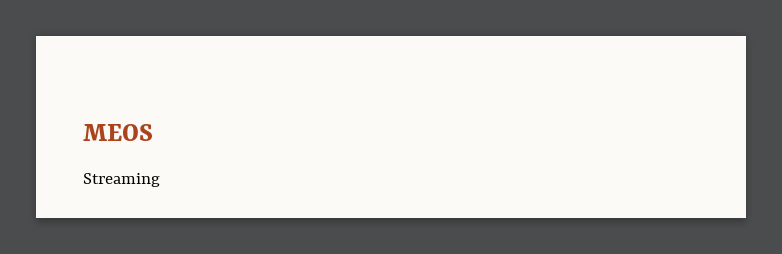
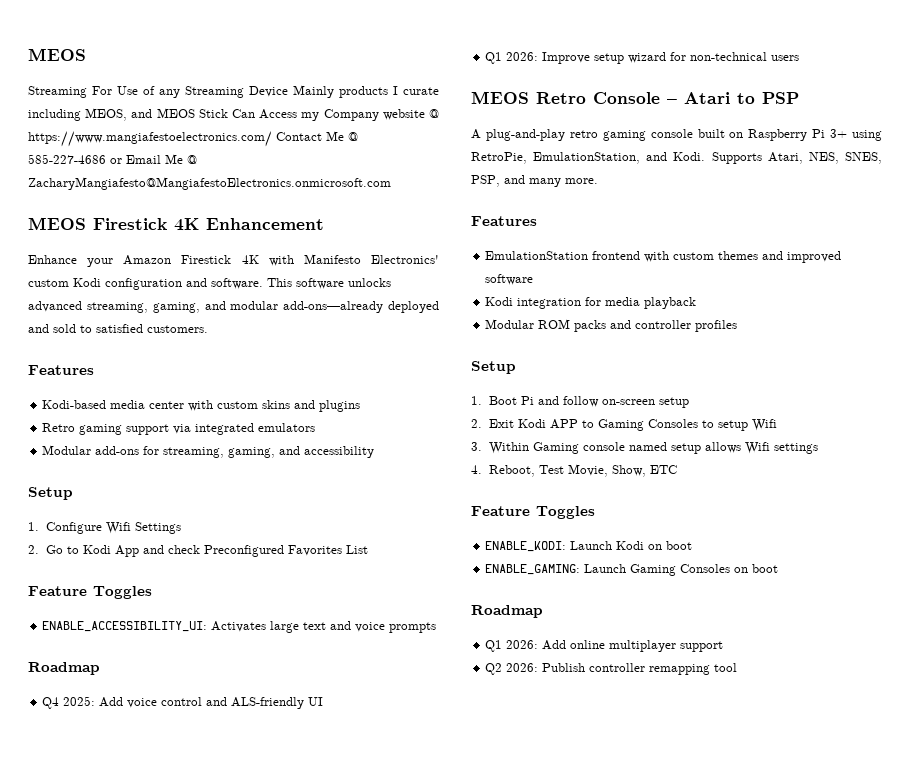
- Streaming
+ Streaming For Use of any Streaming Device Mainly products I curate including MEOS, and MEOS Stick Can Access my Company website @ https://www.mangiafestoelectronics.com/ Contact Me @ 585-227-4686 or Email Me @ ZacharyMangiafesto@MangiafestoElectronics.onmicrosoft.com
+ MEOS Firestick 4K Enhancement
+ Enhance your Amazon Firestick 4K with Manifesto Electronics' custom Kodi configuration and software. This software unlocks advanced streaming, gaming, and modular add-ons—already deployed and sold to satisfied customers.
+ Features
+ Kodi-based media center with custom skins and plugins
+ Retro gaming support via integrated emulators
+ Modular add-ons for streaming, gaming, and accessibility
+ Setup
+ 1. Configure Wifi Settings
+ 2. Go to Kodi App and check Preconfigured Favorites List
+ Feature Toggles
+ ENABLE_ACCESSIBILITY_UI: Activates large text and voice prompts
+ Roadmap
+ Q4 2025: Add voice control and ALS-friendly UI
+ Q1 2026: Improve setup wizard for non-technical users
+ MEOS Retro Console – Atari to PSP
+ A plug-and-play retro gaming console built on Raspberry Pi 3+ using RetroPie, EmulationStation, and Kodi. Supports Atari, NES, SNES, PSP, and many more.
+ Features
+ EmulationStation frontend with custom themes and improved software
+ Kodi integration for media playback
+ Modular ROM packs and controller profiles
+ Setup
+ 1. Boot Pi and follow on-screen setup
+ 2. Exit Kodi APP to Gaming Consoles to setup Wifi
+ 3. Within Gaming console named setup allows Wifi settings
+ 4. Reboot, Test Movie, Show, ETC
+ Feature Toggles
+ ENABLE_KODI: Launch Kodi on boot
+ ENABLE_GAMING: Launch Gaming Consoles on boot
+ Roadmap
+ Q1 2026: Add online multiplayer support
+ Q2 2026: Publish controller remapping tool

